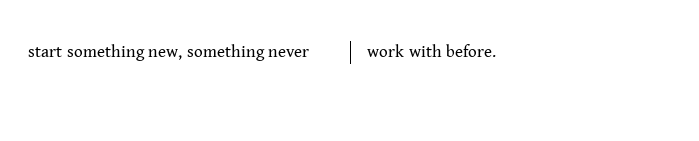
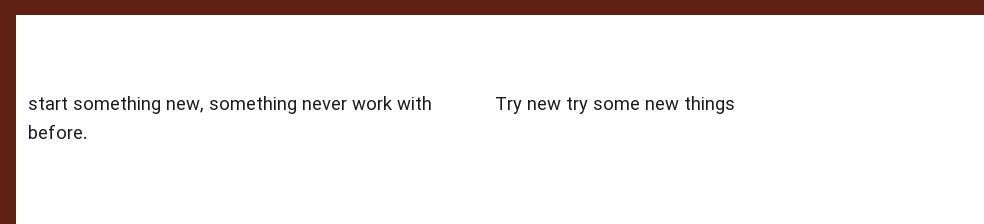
+ Try new try some new things

